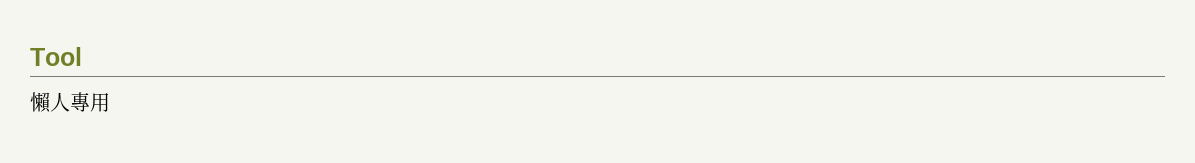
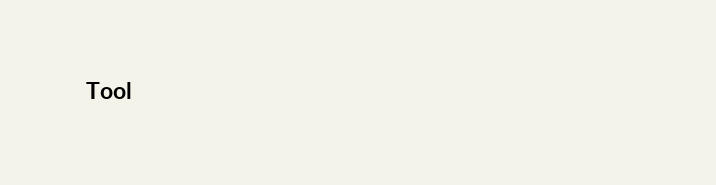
- 懶人專用

